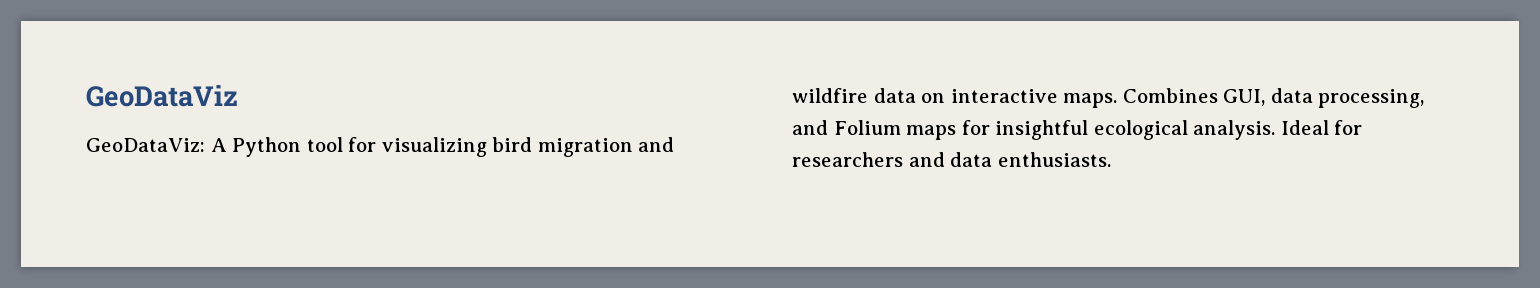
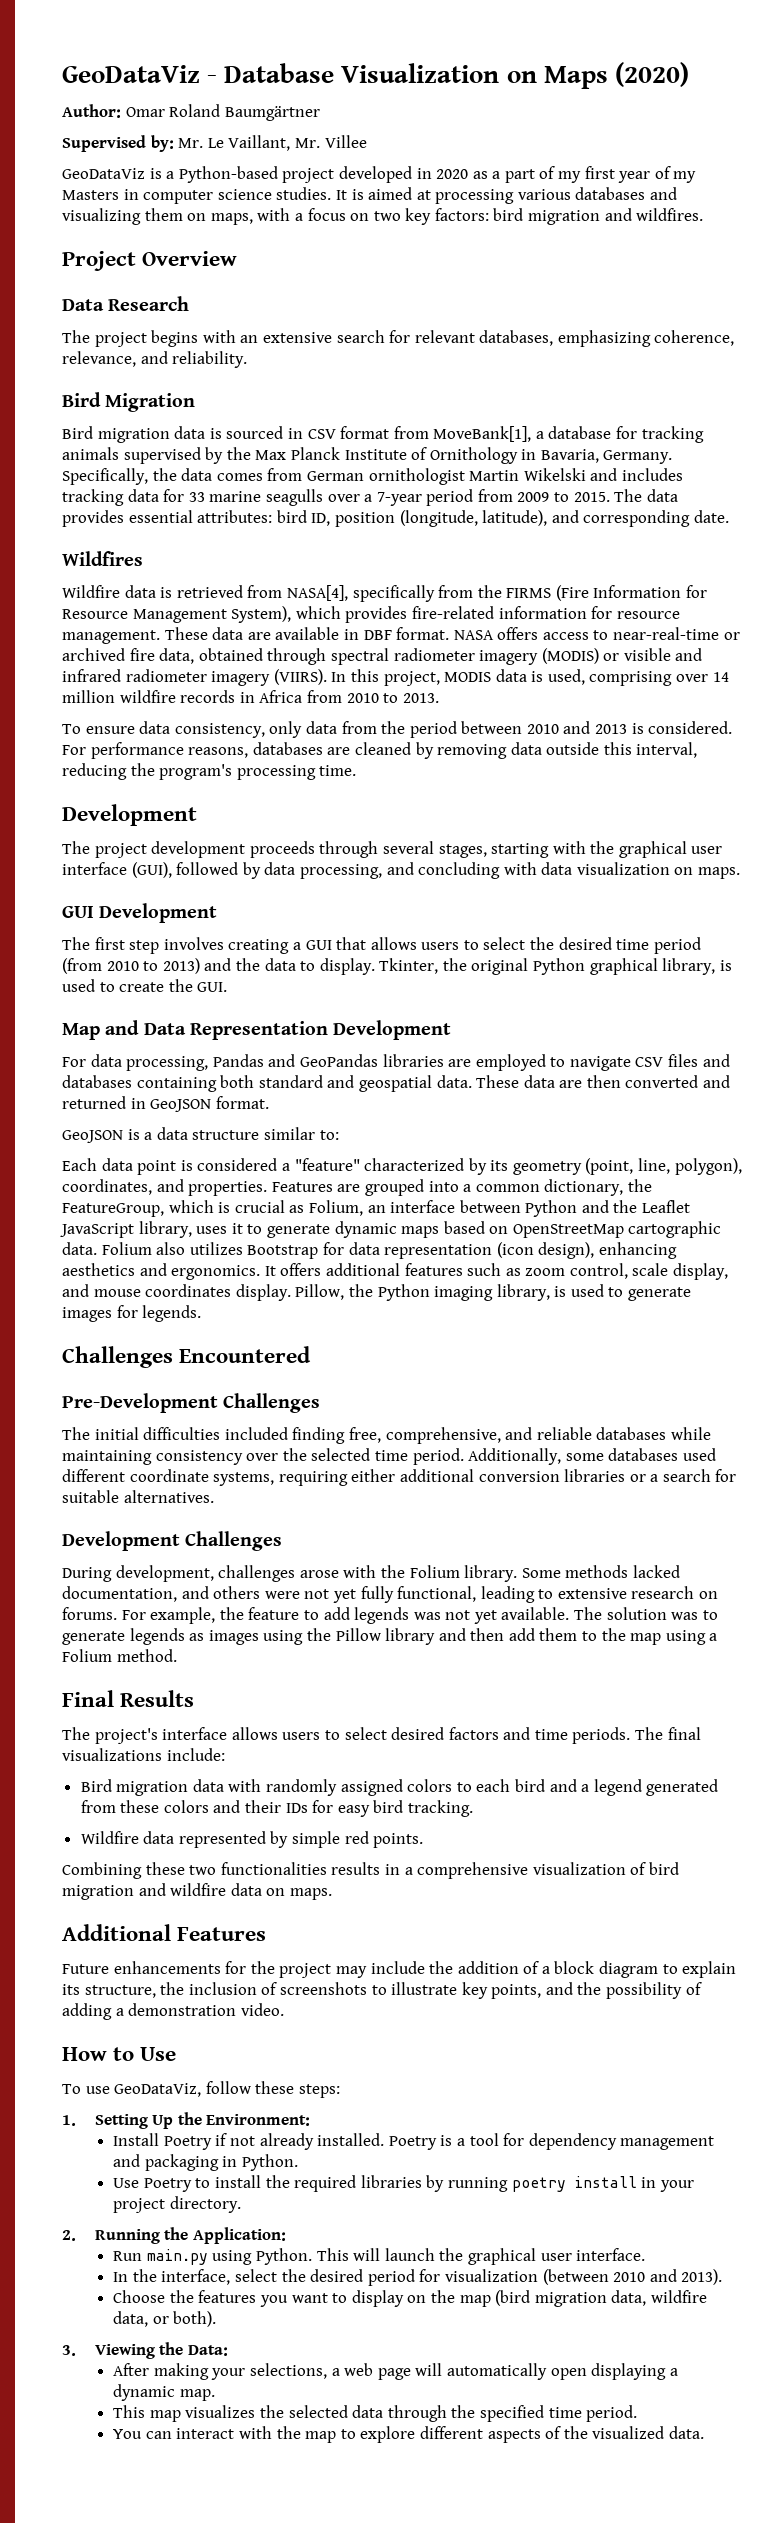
- GeoDataViz
- GeoDataViz: A Python tool for visualizing bird migration and wildfire data on interactive maps. Combines GUI, data processing, and Folium maps for insightful ecological analysis. Ideal for researchers and data enthusiasts.
+ GeoDataViz - Database Visualization on Maps (2020)
+ Author: Omar Roland Baumgärtner
+ Supervised by: Mr. Le Vaillant, Mr. Villee
+ GeoDataViz is a Python-based project developed in 2020 as a part of my first year of my Masters in computer science studies. It is aimed at processing various databases and visualizing them on maps, with a focus on two key factors: bird migration and wildfires.
+ Project Overview
+ Data Research
+ The project begins with an extensive search for relevant databases, emphasizing coherence, relevance, and reliability.
+ Bird Migration
+ Bird migration data is sourced in CSV format from MoveBank[1], a database for tracking animals supervised by the Max Planck Institute of Ornithology in Bavaria, Germany. Specifically, the data comes from German ornithologist Martin Wikelski and includes tracking data for 33 marine seagulls over a 7-year period from 2009 to 2015. The data provides essential attributes: bird ID, position (longitude, latitude), and corresponding date.
+ Wildfires
+ Wildfire data is retrieved from NASA[4], specifically from the FIRMS (Fire Information for Resource Management System), which provides fire-related information for resource management. These data are available in DBF format. NASA offers access to near-real-time or archived fire data, obtained through spectral radiometer imagery (MODIS) or visible and infrared radiometer imagery (VIIRS). In this project, MODIS data is used, comprising over 14 million wildfire records in Africa from 2010 to 2013.
+ To ensure data consistency, only data from the period between 2010 and 2013 is considered. For performance reasons, databases are cleaned by removing data outside this interval, reducing the program's processing time.
+ Development
+ The project development proceeds through several stages, starting with the graphical user interface (GUI), followed by data processing, and concluding with data visualization on maps.
+ GUI Development
+ The first step involves creating a GUI that allows users to select the desired time period (from 2010 to 2013) and the data to display. Tkinter, the original Python graphical library, is used to create the GUI.
+ Map and Data Representation Development
+ For data processing, Pandas and GeoPandas libraries are employed to navigate CSV files and databases containing both standard and geospatial data. These data are then converted and returned in GeoJSON format.
+ GeoJSON is a data structure similar to:
+ Each data point is considered a "feature" characterized by its geometry (point, line, polygon), coordinates, and properties. Features are grouped into a common dictionary, the FeatureGroup, which is crucial as Folium, an interface between Python and the Leaflet JavaScript library, uses it to generate dynamic maps based on OpenStreetMap cartographic data. Folium also utilizes Bootstrap for data representation (icon design), enhancing aesthetics and ergonomics. It offers additional features such as zoom control, scale display, and mouse coordinates display. Pillow, the Python imaging library, is used to generate images for legends.
+ Challenges Encountered
+ Pre-Development Challenges
+ The initial difficulties included finding free, comprehensive, and reliable databases while maintaining consistency over the selected time period. Additionally, some databases used different coordinate systems, requiring either additional conversion libraries or a search for suitable alternatives.
+ Development Challenges
+ During development, challenges arose with the Folium library. Some methods lacked documentation, and others were not yet fully functional, leading to extensive research on forums. For example, the feature to add legends was not yet available. The solution was to generate legends as images using the Pillow library and then add them to the map using a Folium method.
+ Final Results
+ The project's interface allows users to select desired factors and time periods. The final visualizations include:
+ Bird migration data with randomly assigned colors to each bird and a legend generated from these colors and their IDs for easy bird tracking.
+ Wildfire data represented by simple red points.
+ Combining these two functionalities results in a comprehensive visualization of bird migration and wildfire data on maps.
+ Additional Features
+ Future enhancements for the project may include the addition of a block diagram to explain its structure, the inclusion of screenshots to illustrate key points, and the possibility of adding a demonstration video.
+ How to Use
+ To use GeoDataViz, follow these steps:
+ 1. Setting Up the Environment:
+ Install Poetry if not already installed. Poetry is a tool for dependency management and packaging in Python.
+ Use Poetry to install the required libraries by running poetry install in your project directory.
+ 2. Running the Application:
+ Run main.py using Python. This will launch the graphical user interface.
+ In the interface, select the desired period for visualization (between 2010 and 2013).
+ Choose the features you want to display on the map (bird migration data, wildfire data, or both).
+ 3. Viewing the Data:
+ After making your selections, a web page will automatically open displaying a dynamic map.
+ This map visualizes the selected data through the specified time period.
+ You can interact with the map to explore different aspects of the visualized data.

